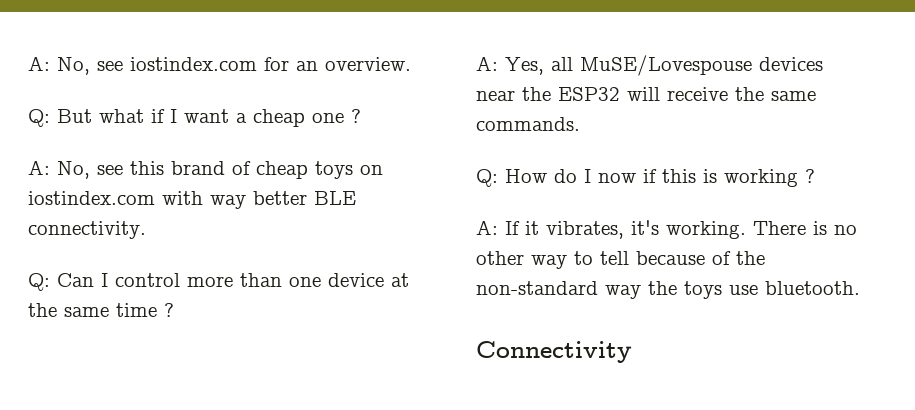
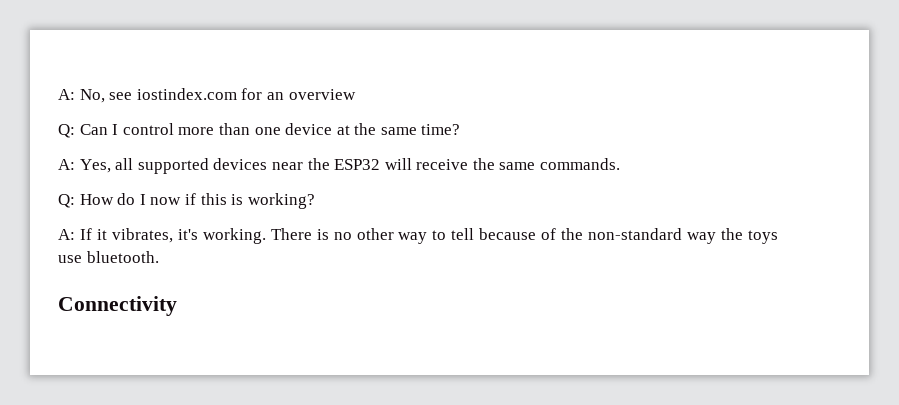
- A: No, see iostindex.com for an overview.
- Q: But what if I want a cheap one ?
- A: No, see this brand of cheap toys on iostindex.com with way better BLE connectivity.
+ A: No, see iostindex.com for an overview
- Q: Can I control more than one device at the same time ?
+ Q: Can I control more than one device at the same time?
- A: Yes, all MuSE/Lovespouse devices near the ESP32 will receive the same commands.
+ A: Yes, all supported devices near the ESP32 will receive the same commands.
- Q: How do I now if this is working ?
+ Q: How do I now if this is working?

